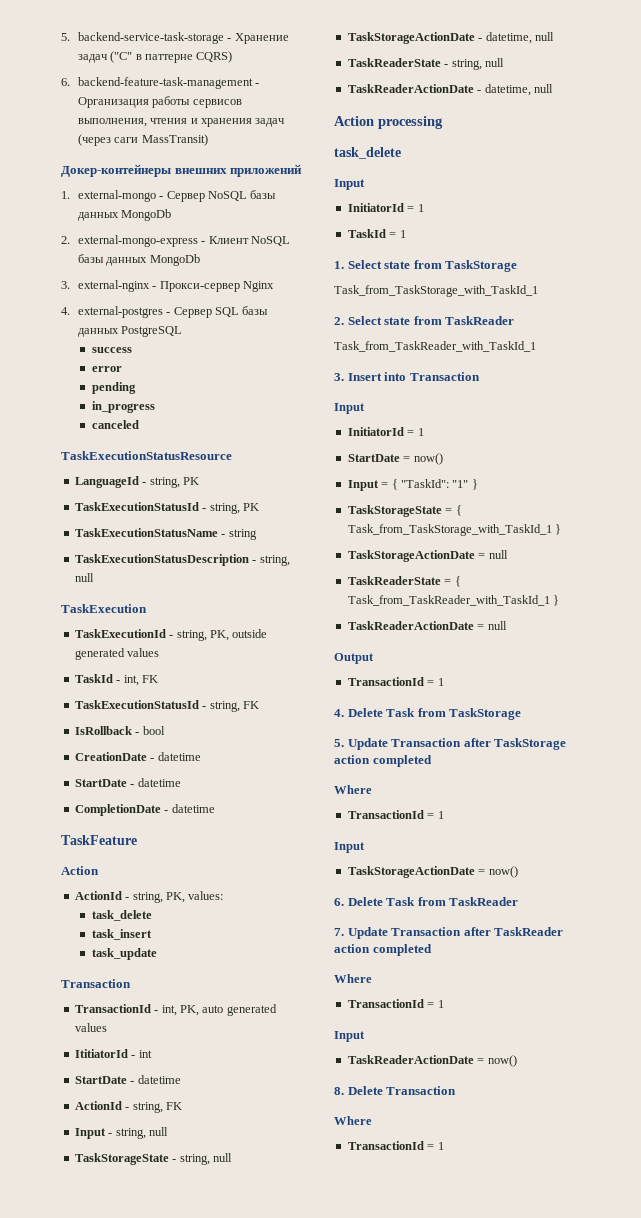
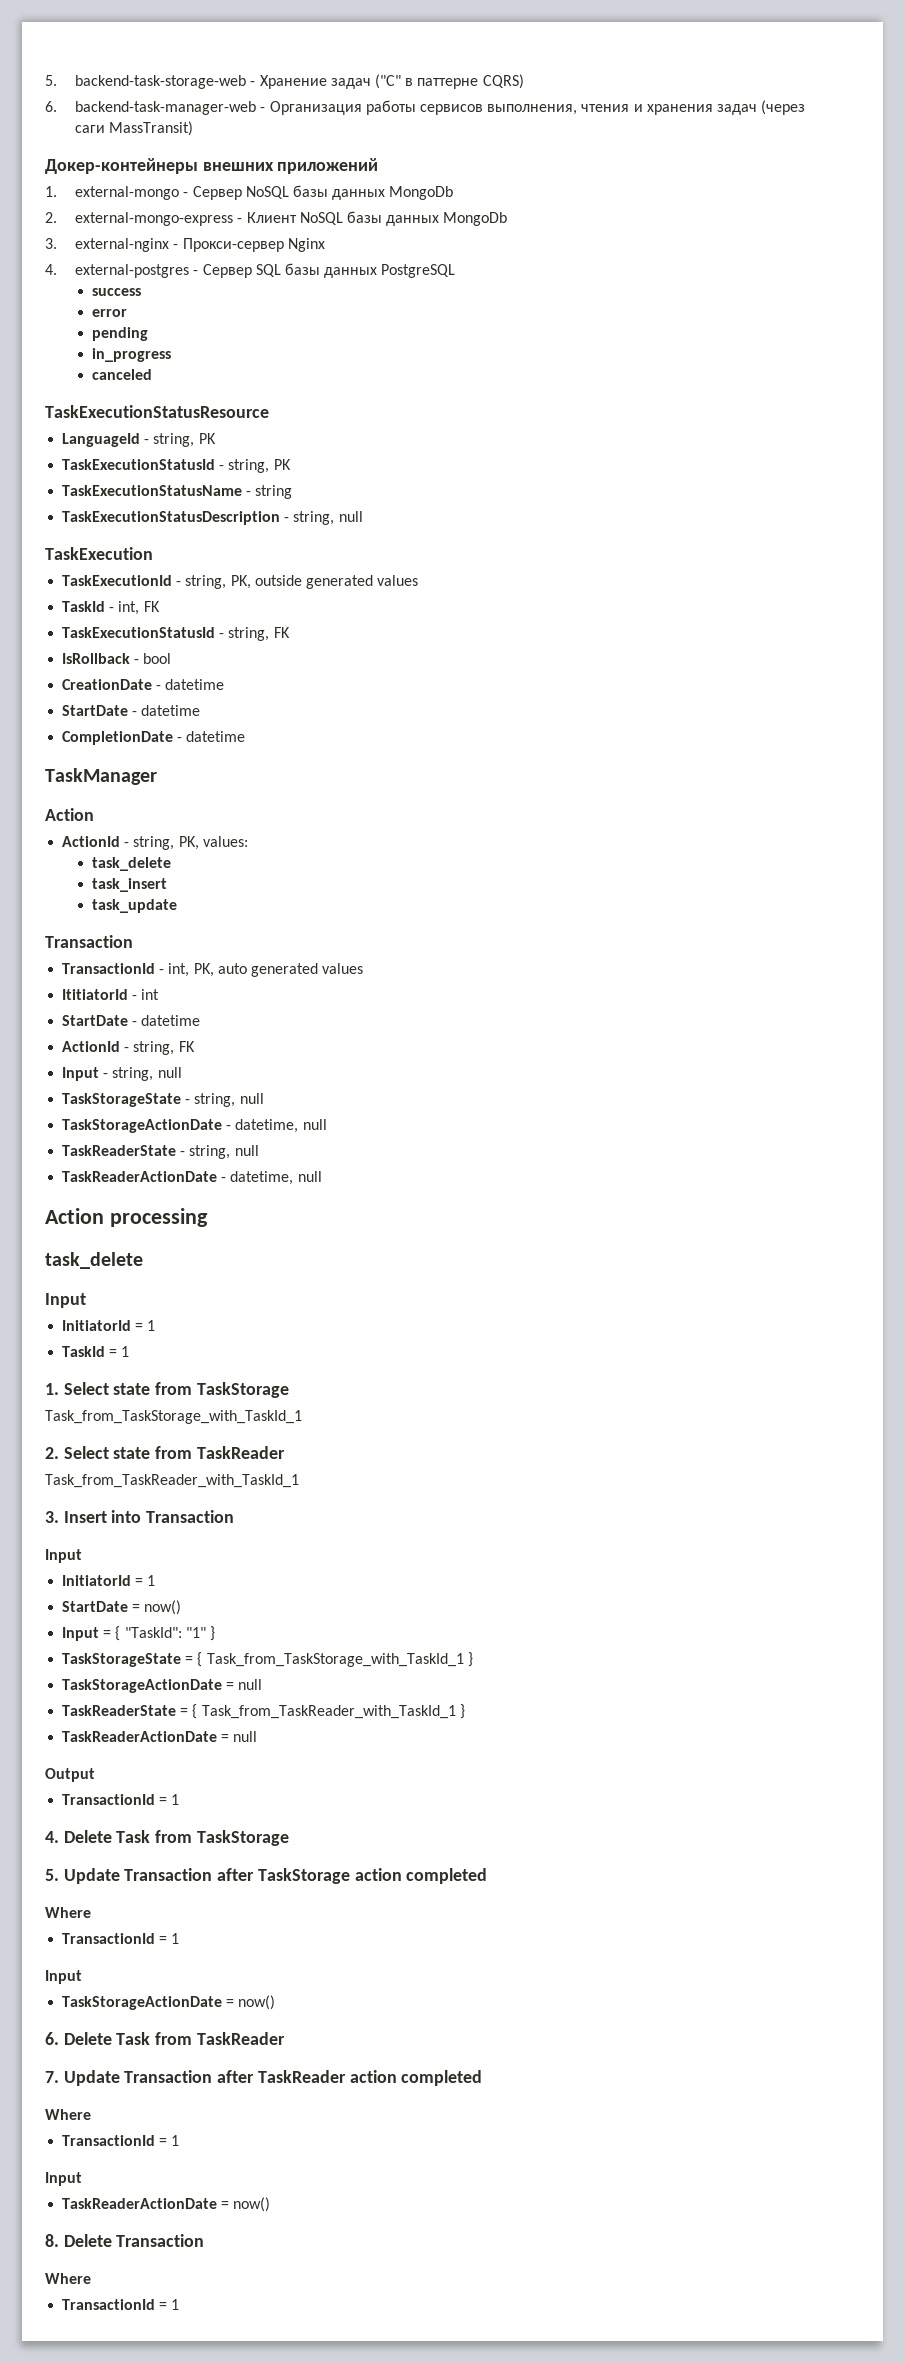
- 5. backend-service-task-storage - Хранение задач ("С" в паттерне CQRS)
+ 5. backend-task-storage-web - Хранение задач ("С" в паттерне CQRS)
- 6. backend-feature-task-management - Организация работы сервисов выполнения, чтения и хранения задач (через саги MassTransit)
+ 6. backend-task-manager-web - Организация работы сервисов выполнения, чтения и хранения задач (через саги MassTransit)
- TaskFeature
+ TaskManager

